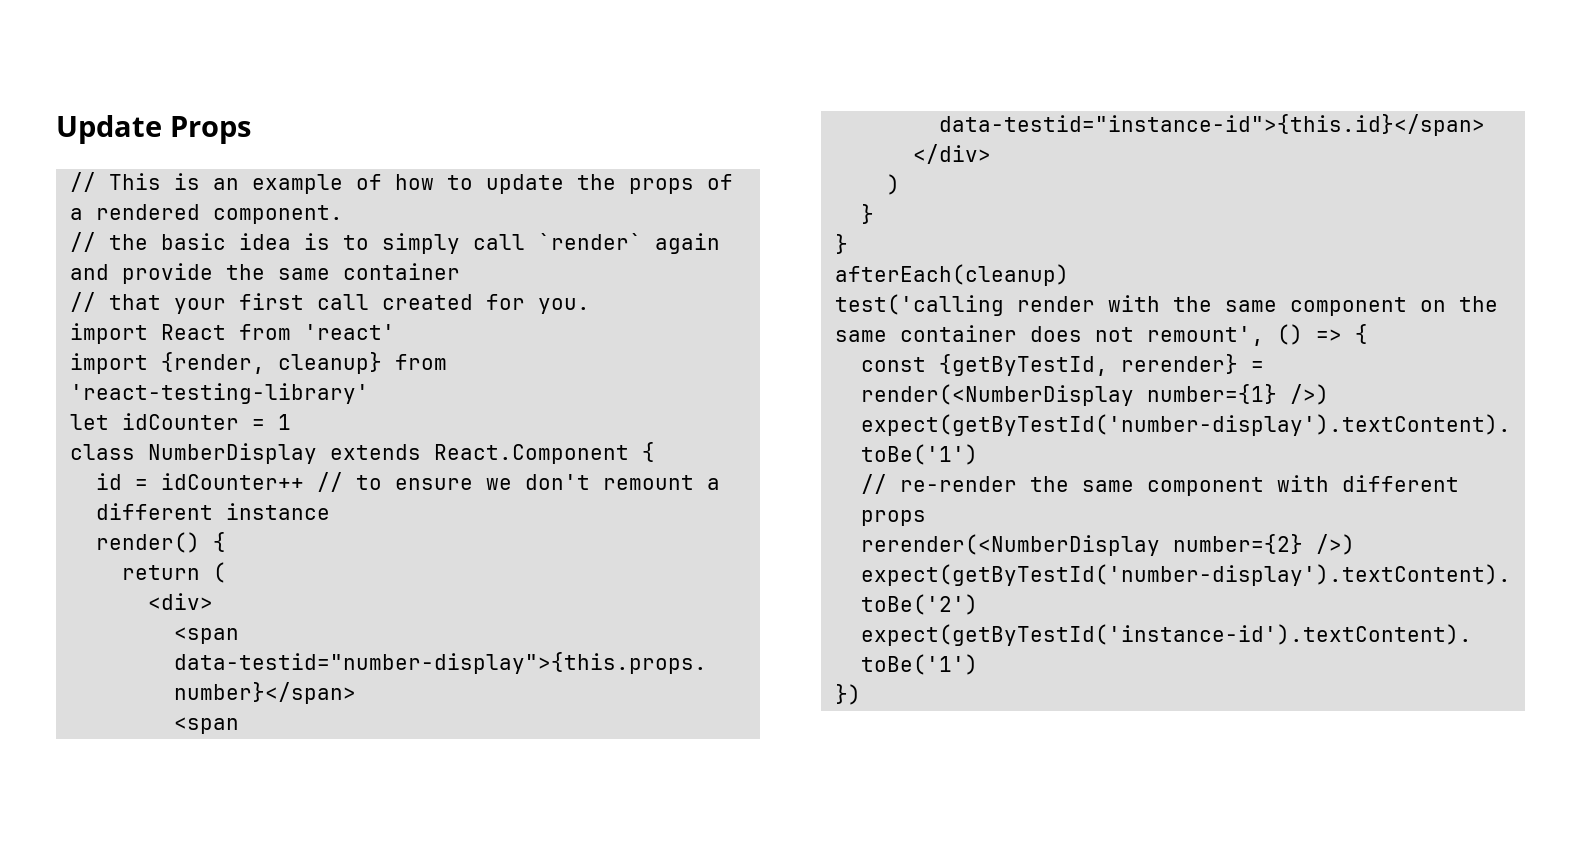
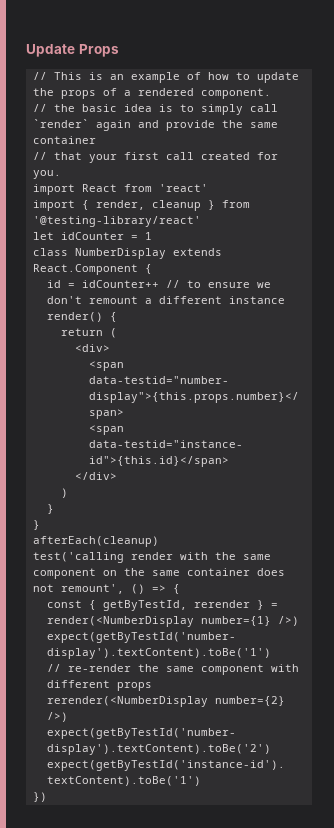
- import {render, cleanup} from 'react-testing-library'
+ import { render, cleanup } from '@testing-library/react'
- const {getByTestId, rerender} = render(<NumberDisplay number={1} />)
+ const { getByTestId, rerender } = render(<NumberDisplay number={1} />)

